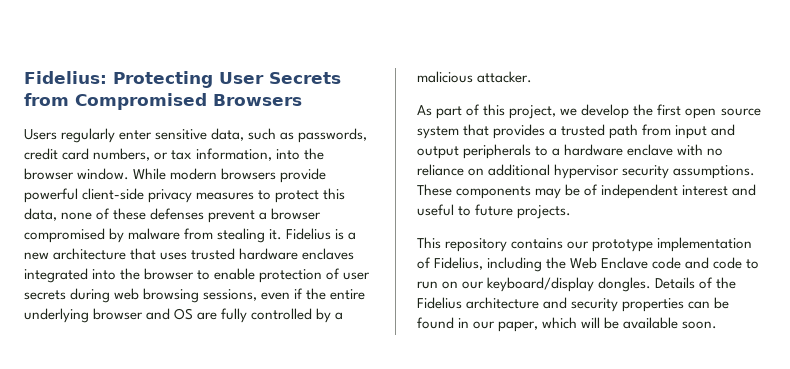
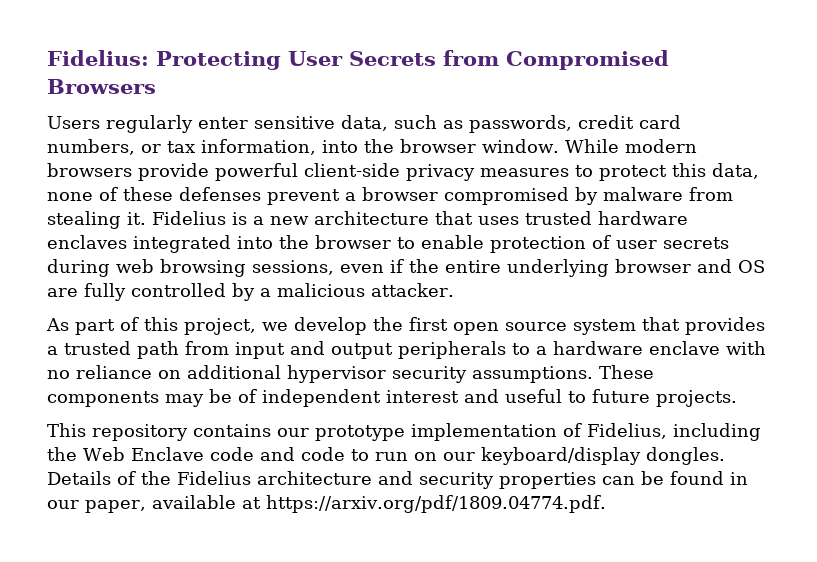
- Details of the Fidelius architecture and security properties can be found in our paper, which will be available soon.
+ Details of the Fidelius architecture and security properties can be found in our paper, available at https://arxiv.org/pdf/1809.04774.pdf.

